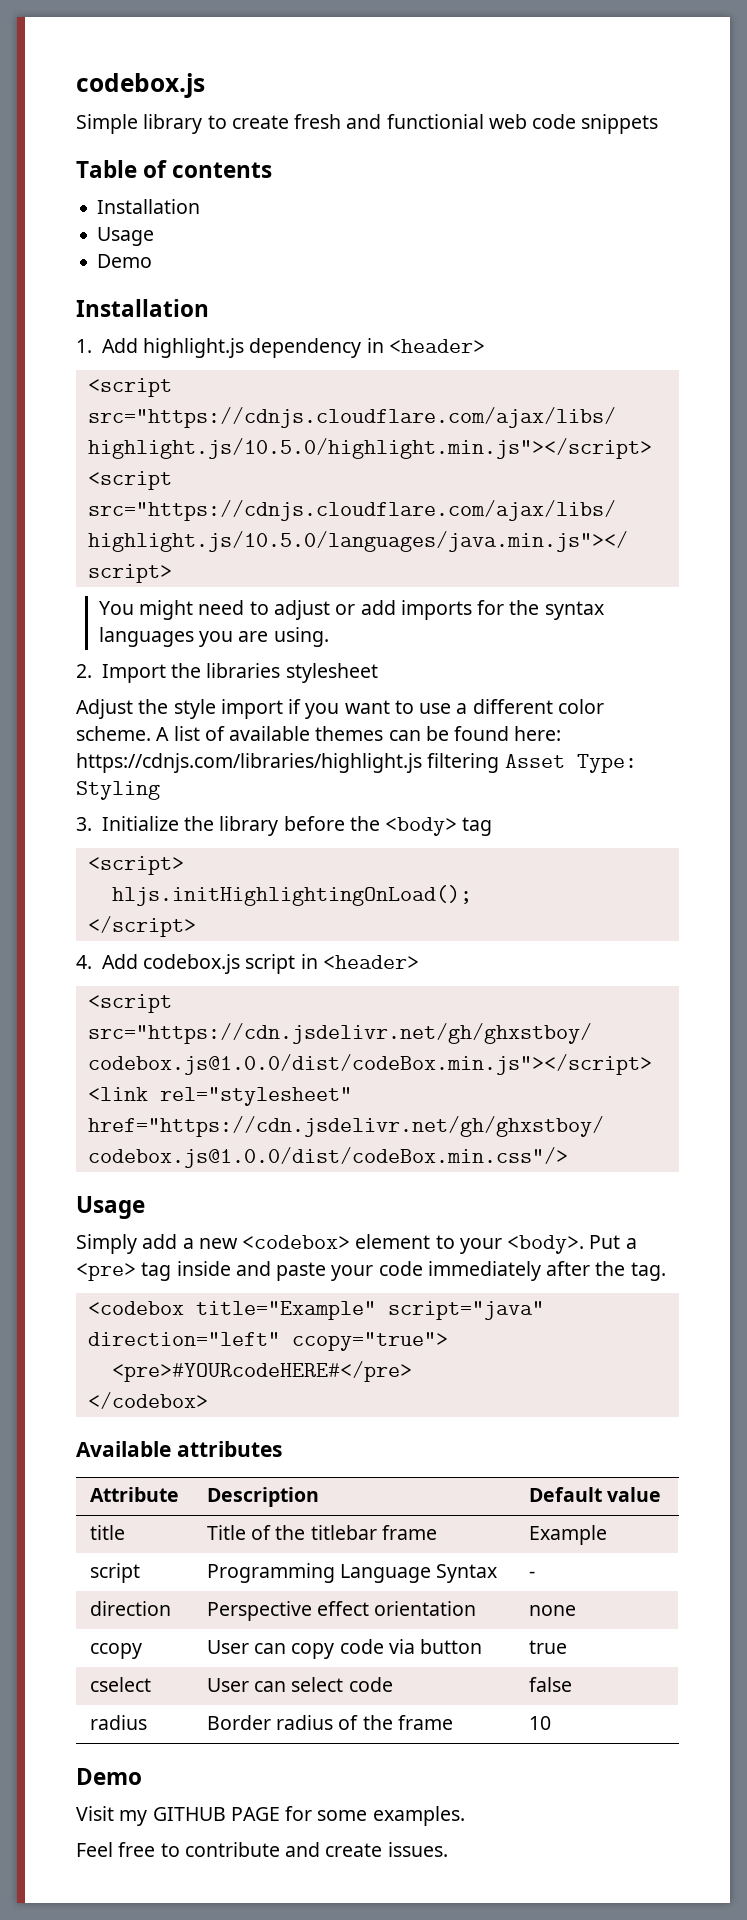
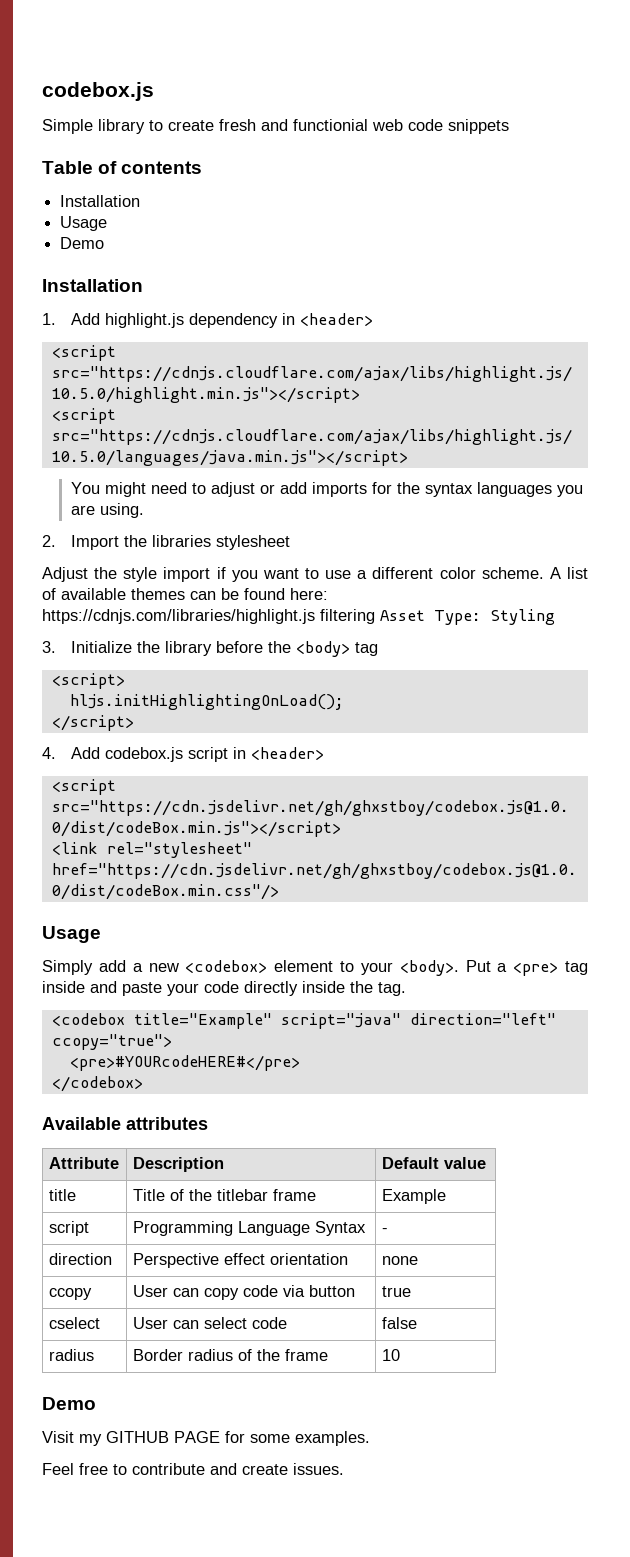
- Put a <pre> tag inside and paste your code immediately after the tag.
+ Put a <pre> tag inside and paste your code directly inside the tag.

